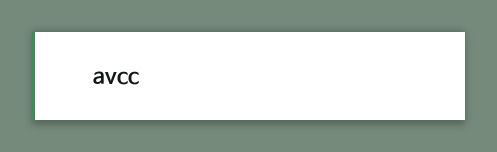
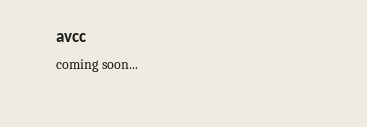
+ coming soon...

